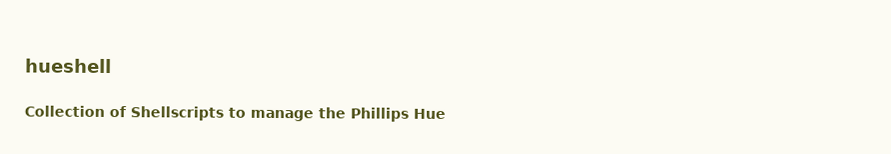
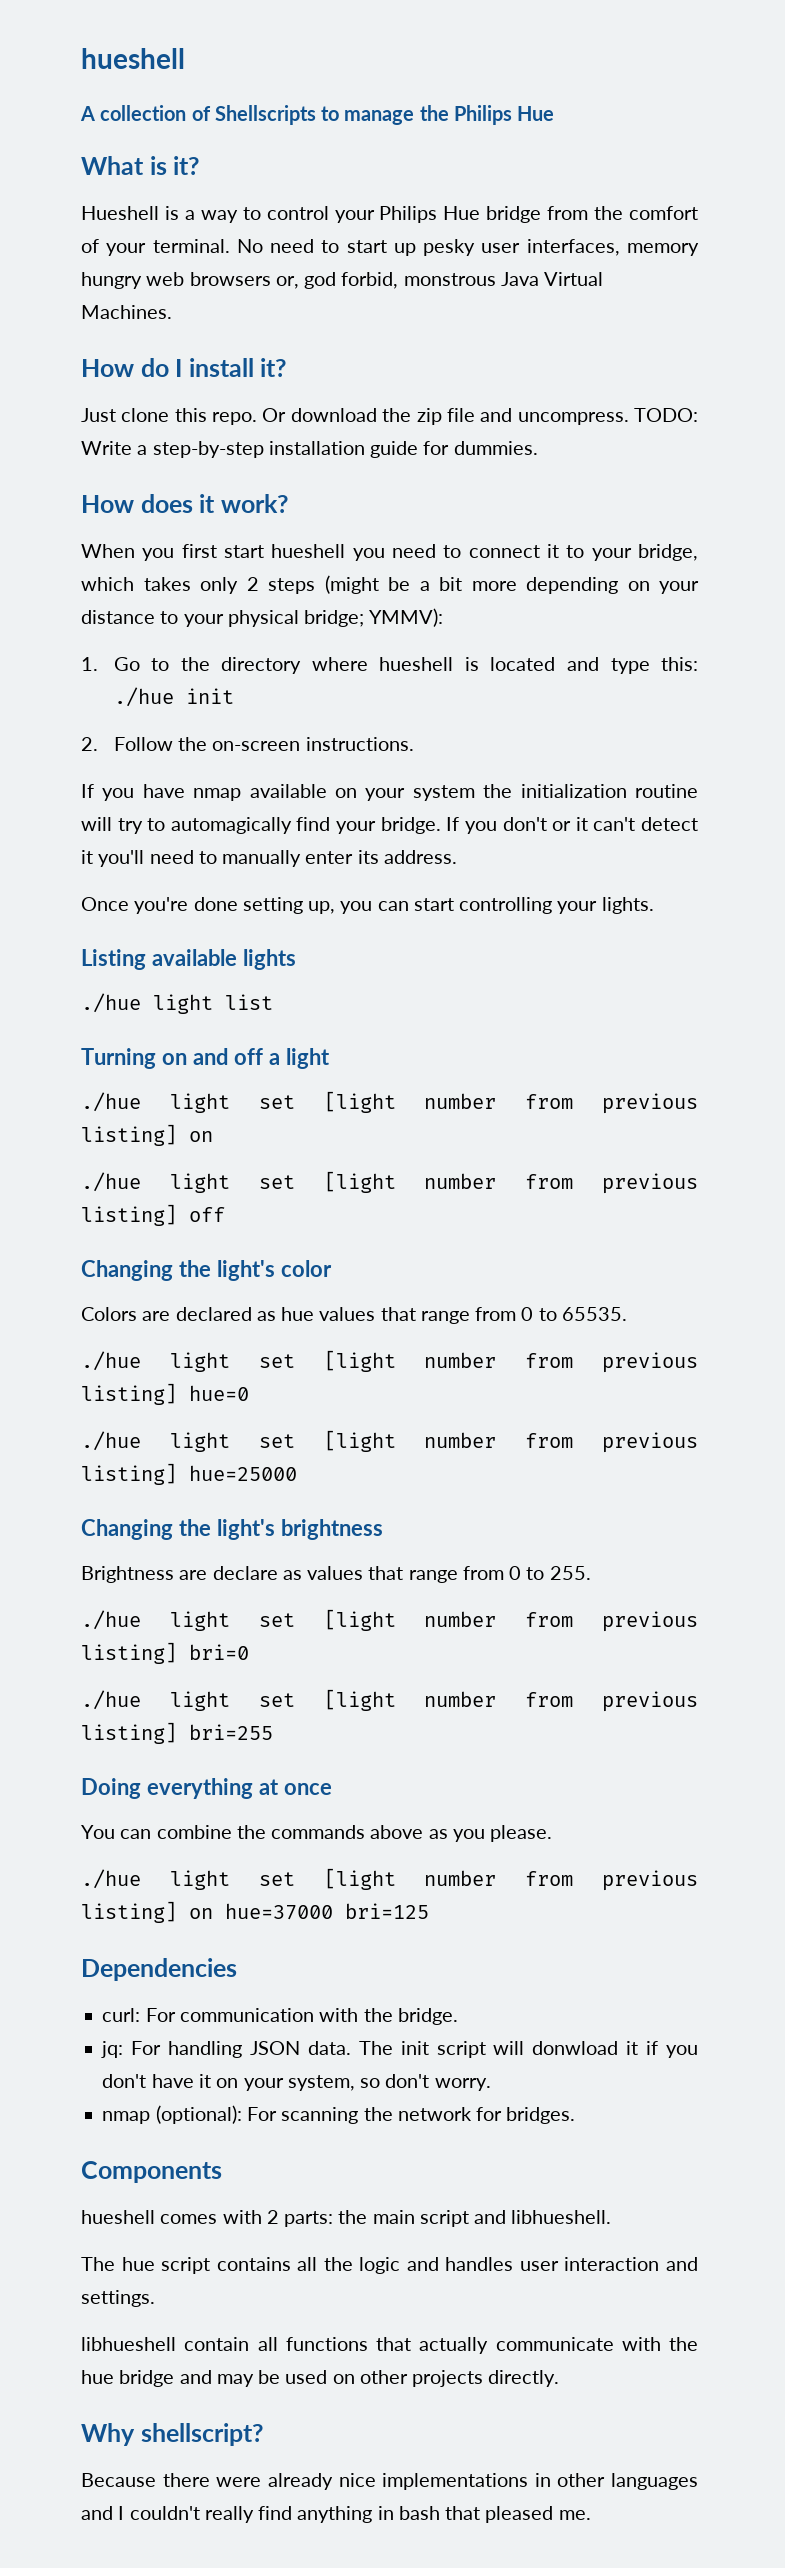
- Collection of Shellscripts to manage the Phillips Hue
+ A collection of Shellscripts to manage the Philips Hue
+ What is it?
+ Hueshell is a way to control your Philips Hue bridge from the comfort of your terminal. No need to start up pesky user interfaces, memory hungry web browsers or, god forbid, monstrous Java Virtual Machines.
+ How do I install it?
+ Just clone this repo. Or download the zip file and uncompress. TODO: Write a step-by-step installation guide for dummies.
+ How does it work?
+ When you first start hueshell you need to connect it to your bridge, which takes only 2 steps (might be a bit more depending on your distance to your physical bridge; YMMV):
+ 1. Go to the directory where hueshell is located and type this: ./hue init
+ 2. Follow the on-screen instructions.
+ If you have nmap available on your system the initialization routine will try to automagically find your bridge. If you don't or it can't detect it you'll need to manually enter its address.
+ Once you're done setting up, you can start controlling your lights.
+ Listing available lights
+ ./hue light list
+ Turning on and off a light
+ ./hue light set [light number from previous listing] on
+ ./hue light set [light number from previous listing] off
+ Changing the light's color
+ Colors are declared as hue values that range from 0 to 65535.
+ ./hue light set [light number from previous listing] hue=0
+ ./hue light set [light number from previous listing] hue=25000
+ Changing the light's brightness
+ Brightness are declare as values that range from 0 to 255.
+ ./hue light set [light number from previous listing] bri=0
+ ./hue light set [light number from previous listing] bri=255
+ Doing everything at once
+ You can combine the commands above as you please.
+ ./hue light set [light number from previous listing] on hue=37000 bri=125
+ Dependencies
+ curl: For communication with the bridge.
+ jq: For handling JSON data. The init script will donwload it if you don't have it on your system, so don't worry.
+ nmap (optional): For scanning the network for bridges.
+ Components
+ hueshell comes with 2 parts: the main script and libhueshell.
+ The hue script contains all the logic and handles user interaction and settings.
+ libhueshell contain all functions that actually communicate with the hue bridge and may be used on other projects directly.
+ Why shellscript?
+ Because there were already nice implementations in other languages and I couldn't really find anything in bash that pleased me.

